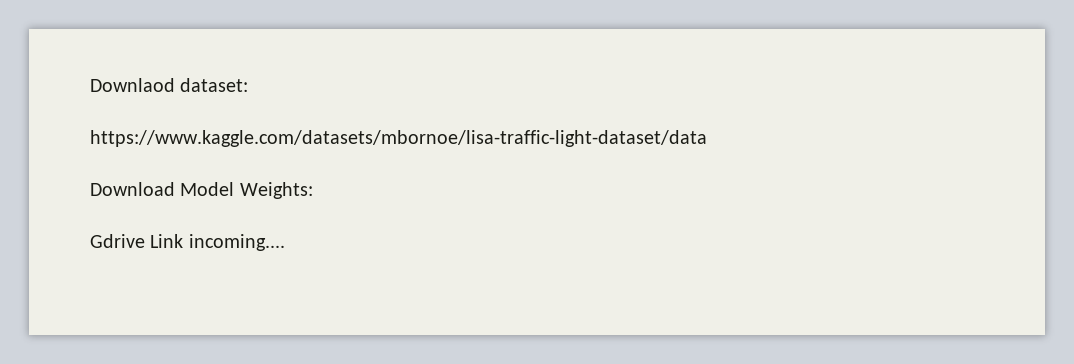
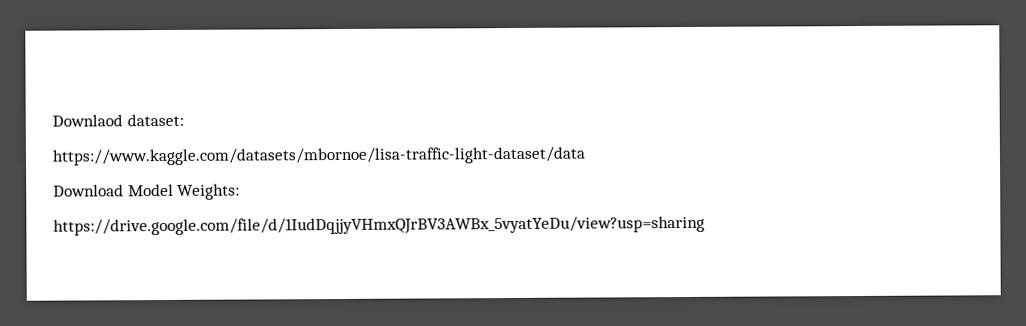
- Gdrive Link incoming....
+ https://drive.google.com/file/d/1IudDqjjyVHmxQJrBV3AWBx_5vyatYeDu/view?usp=sharing

